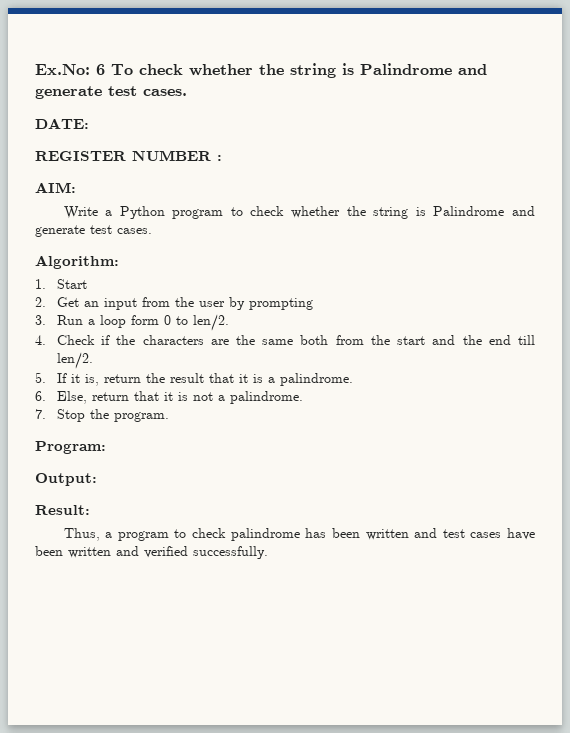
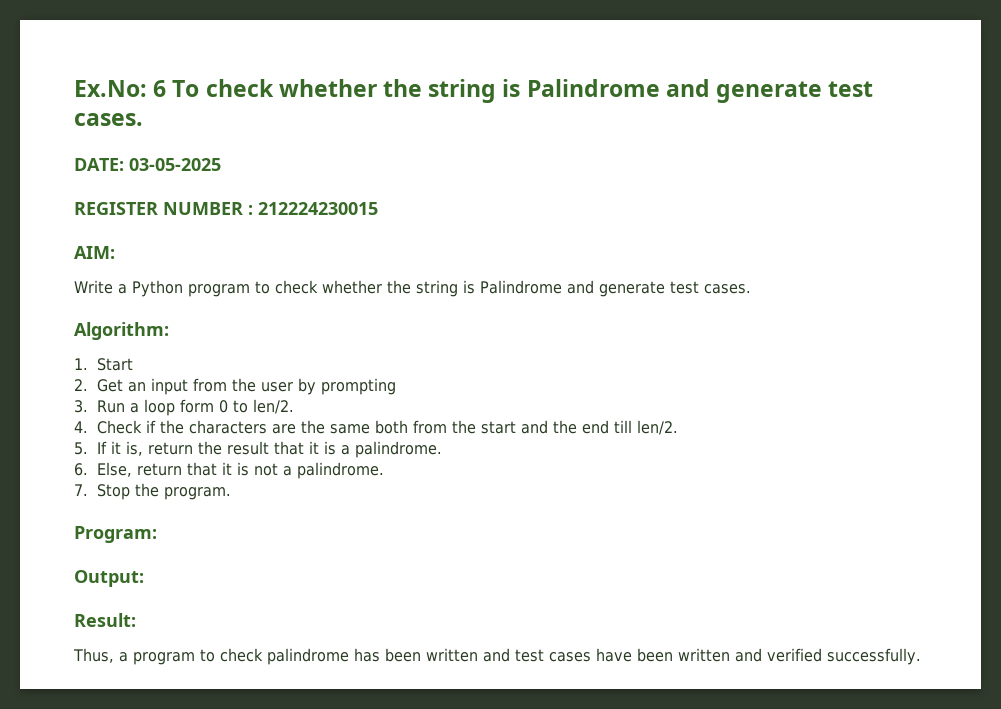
- DATE:
+ DATE: 03-05-2025
- REGISTER NUMBER :
+ REGISTER NUMBER : 212224230015

